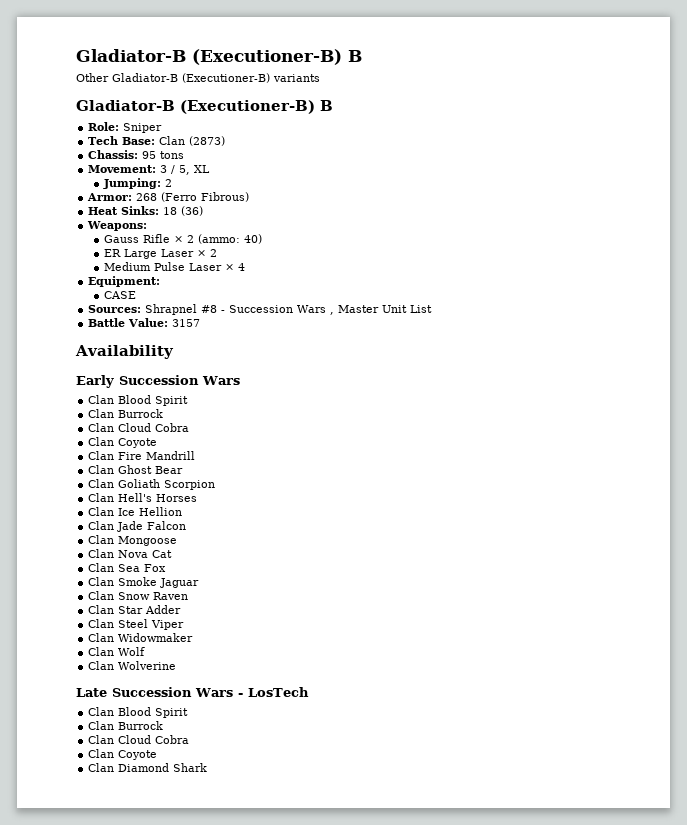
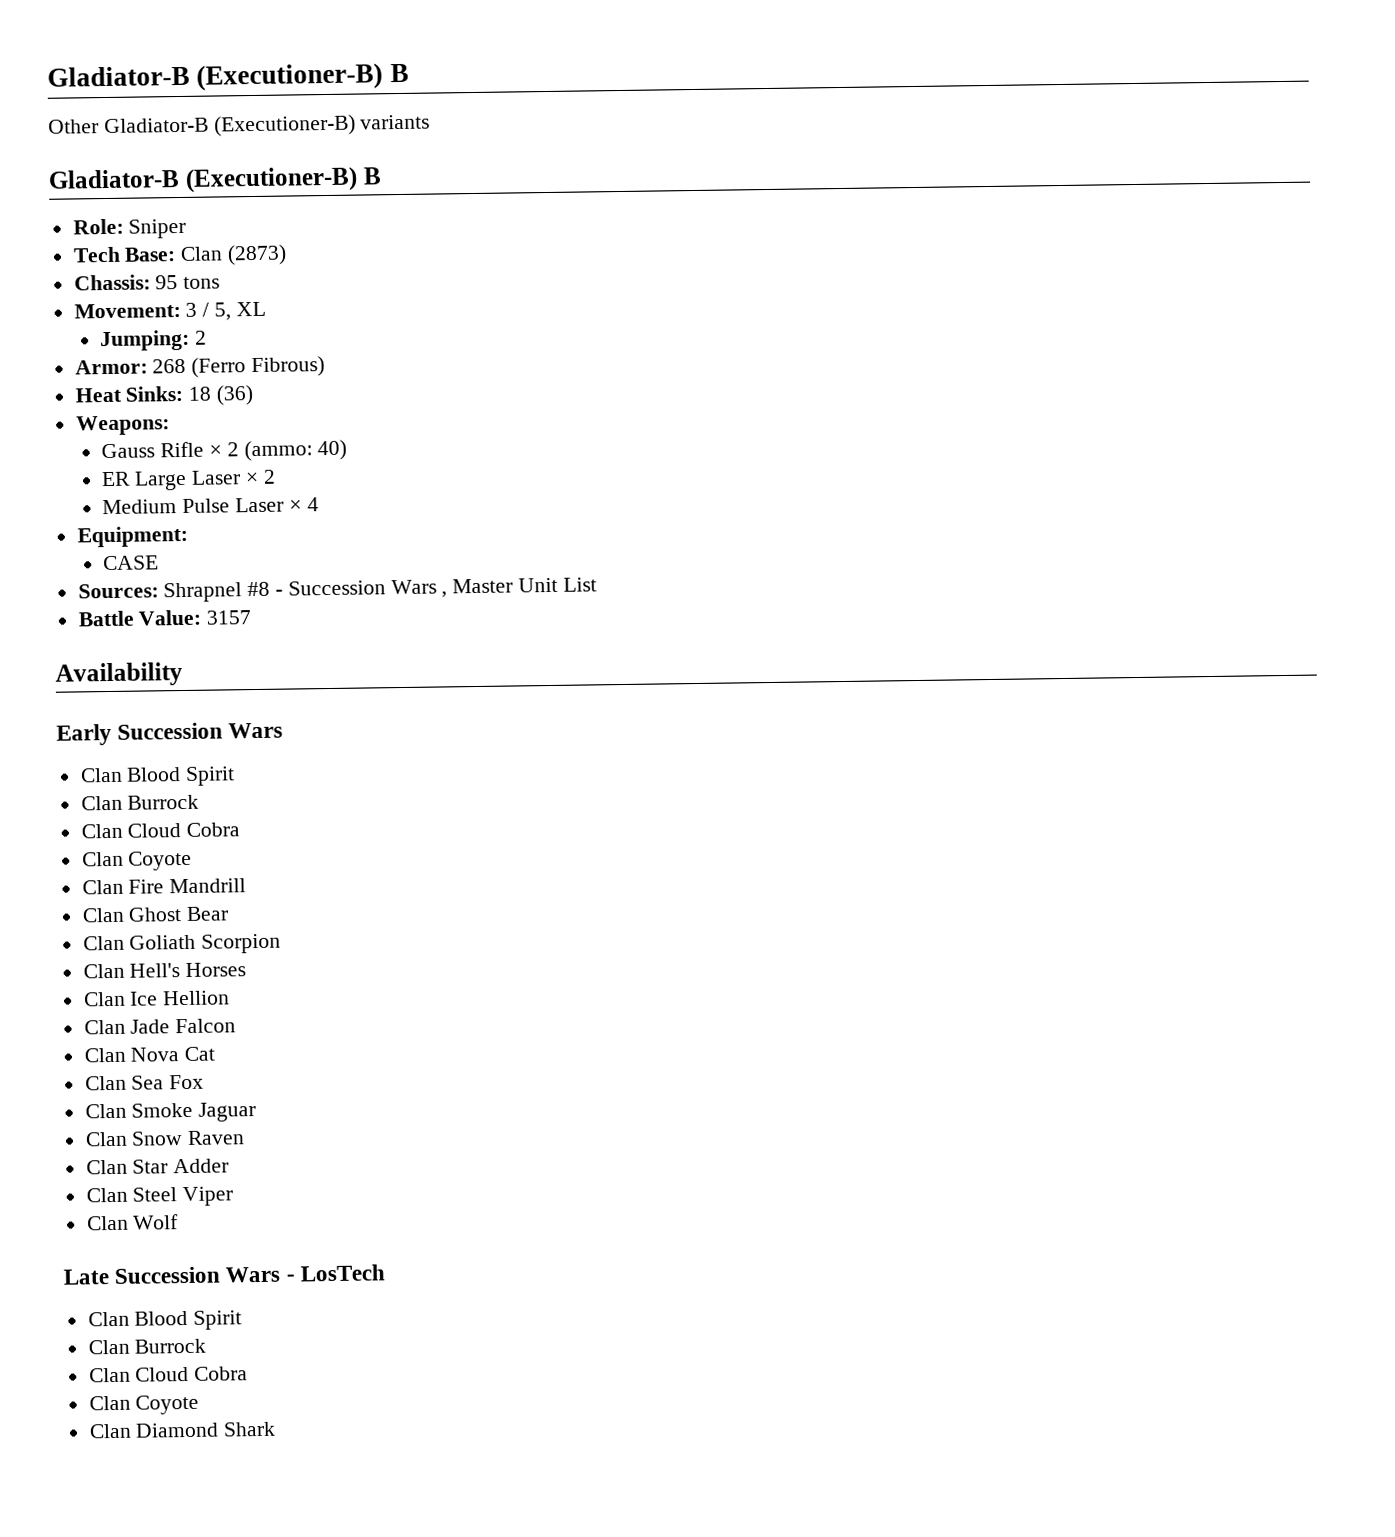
- Clan Mongoose
- Clan Widowmaker
- Clan Wolverine

